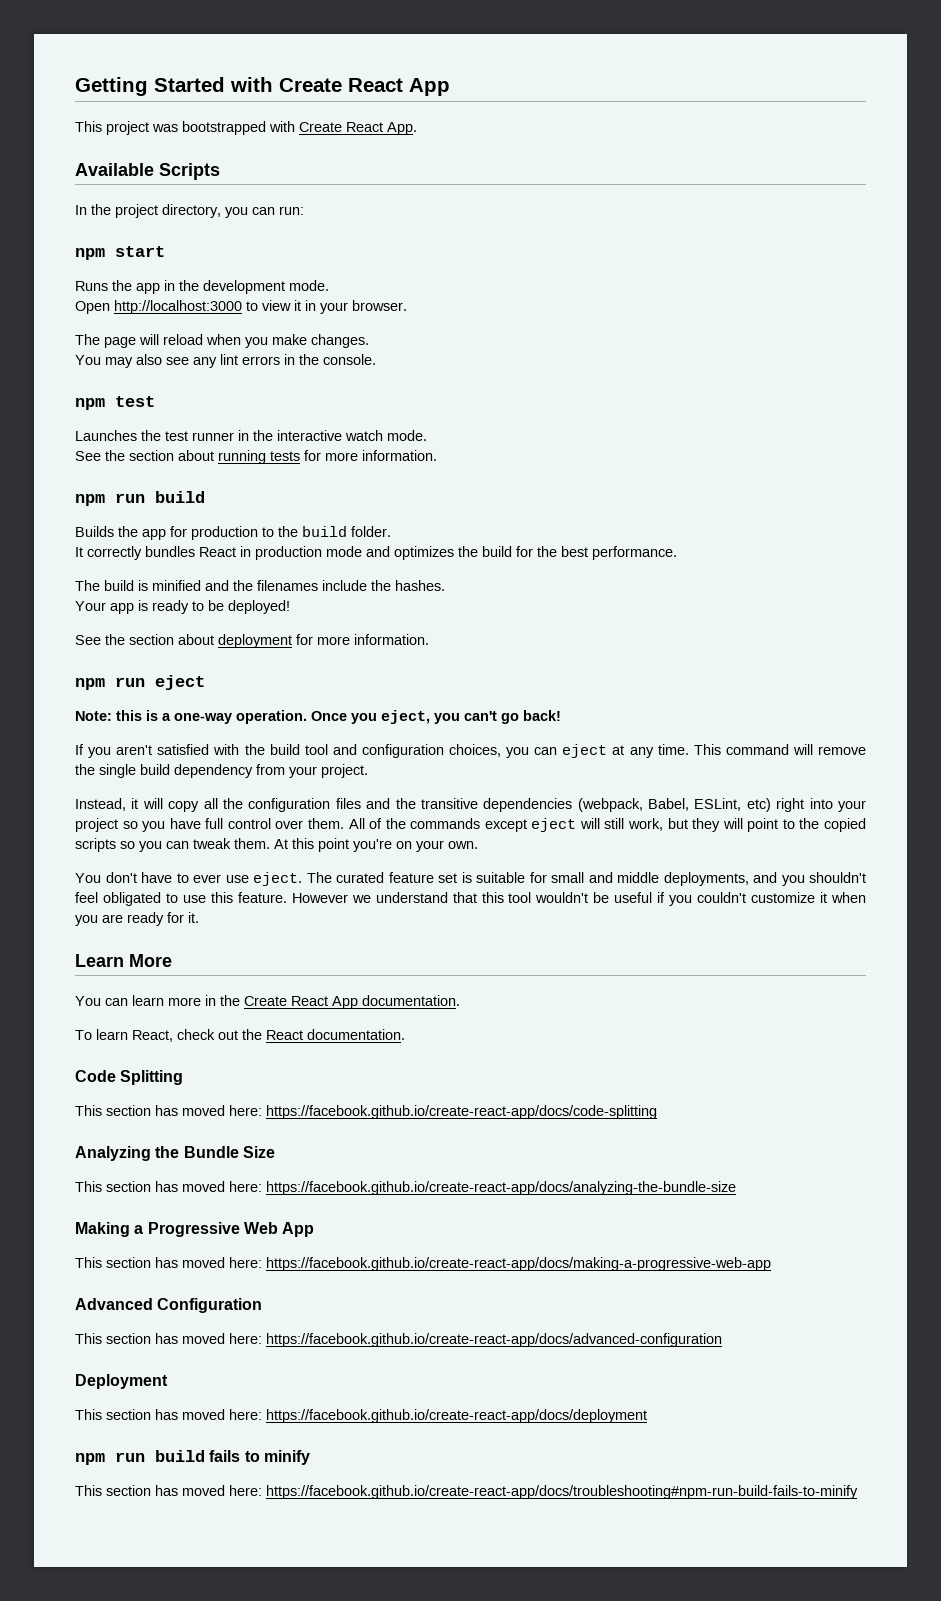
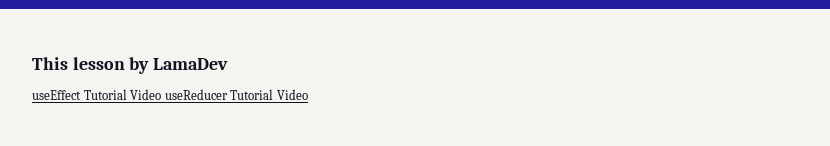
- Getting Started with Create React App
- This project was bootstrapped with Create React App.
- Available Scripts
- In the project directory, you can run:
- npm start
- Runs the app in the development mode.
- Open http://localhost:3000 to view it in your browser.
- The page will reload when you make changes.
- You may also see any lint errors in the console.
- npm test
- Launches the test runner in the interactive watch mode.
- See the section about running tests for more information.
- npm run build
- Builds the app for production to the build folder.
- It correctly bundles React in production mode and optimizes the build for the best performance.
- The build is minified and the filenames include the hashes.
- Your app is ready to be deployed!
- See the section about deployment for more information.
- npm run eject
- Note: this is a one-way operation. Once you eject, you can't go back!
- If you aren't satisfied with the build tool and configuration choices, you can eject at any time. This command will remove the single build dependency from your project.
- Instead, it will copy all the configuration files and the transitive dependencies (webpack, Babel, ESLint, etc) right into your project so you have full control over them. All of the commands except eject will still work, but they will point to the copied scripts so you can tweak them. At this point you're on your own.
- You don't have to ever use eject. The curated feature set is suitable for small and middle deployments, and you shouldn't feel obligated to use this feature. However we understand that this tool wouldn't be useful if you couldn't customize it when you are ready for it.
- Learn More
- You can learn more in the Create React App documentation.
- To learn React, check out the React documentation.
- Code Splitting
- This section has moved here: https://facebook.github.io/create-react-app/docs/code-splitting
- Analyzing the Bundle Size
- This section has moved here: https://facebook.github.io/create-react-app/docs/analyzing-the-bundle-size
- Making a Progressive Web App
- This section has moved here: https://facebook.github.io/create-react-app/docs/making-a-progressive-web-app
- Advanced Configuration
- This section has moved here: https://facebook.github.io/create-react-app/docs/advanced-configuration
- Deployment
- This section has moved here: https://facebook.github.io/create-react-app/docs/deployment
- npm run build fails to minify
- This section has moved here: https://facebook.github.io/create-react-app/docs/troubleshooting#npm-run-build-fails-to-minify
+ This lesson by LamaDev
+ useEffect Tutorial Video useReducer Tutorial Video

